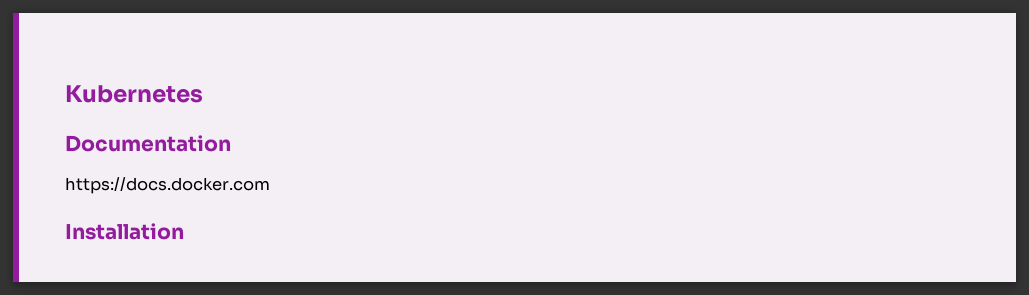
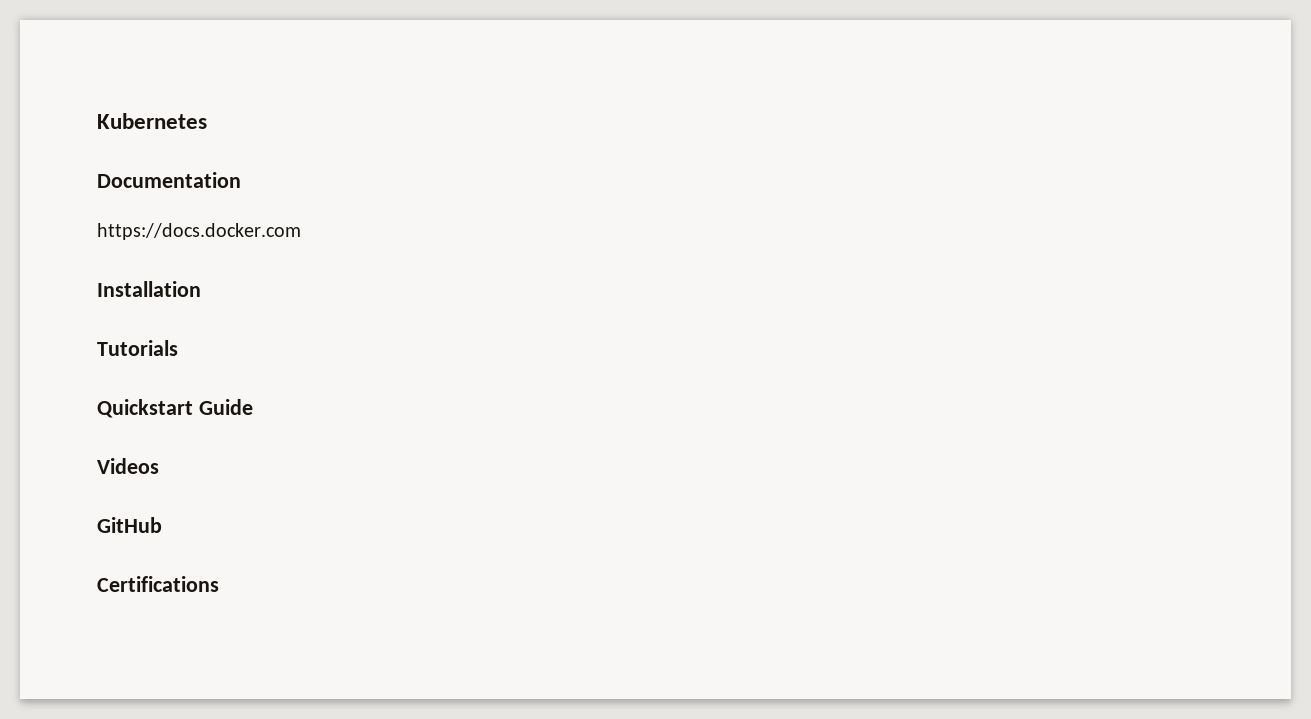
+ Tutorials
+ Quickstart Guide
+ Videos
+ GitHub
+ Certifications

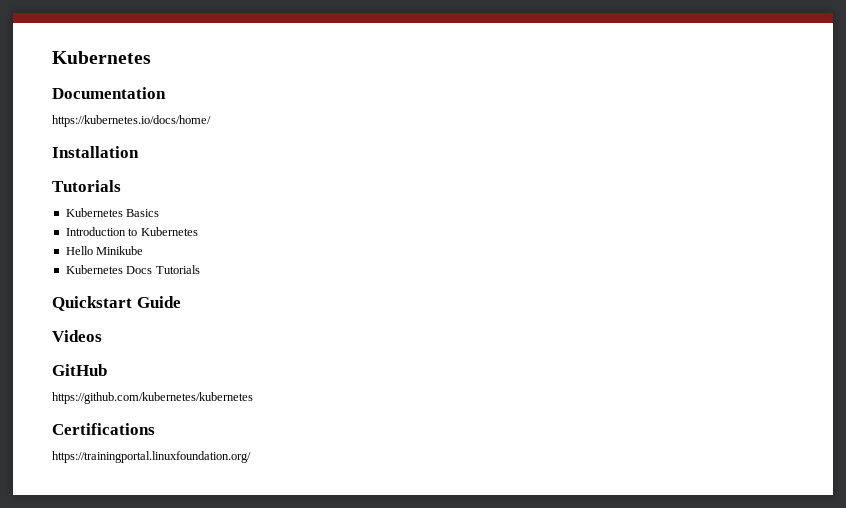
- https://docs.docker.com
+ https://kubernetes.io/docs/home/
+ Kubernetes Basics
+ Introduction to Kubernetes
+ Hello Minikube
+ Kubernetes Docs Tutorials
+ https://github.com/kubernetes/kubernetes
+ https://trainingportal.linuxfoundation.org/

